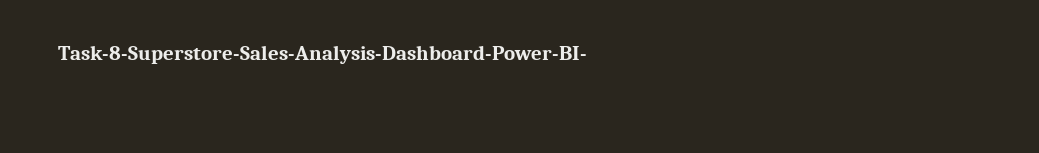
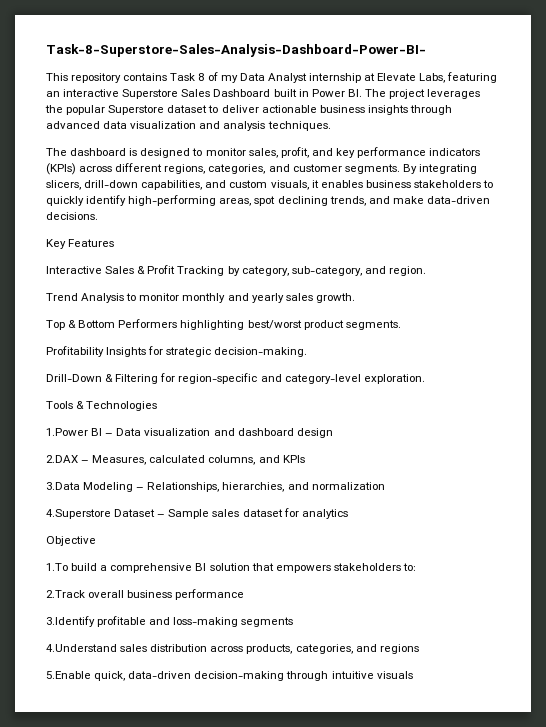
+ This repository contains Task 8 of my Data Analyst internship at Elevate Labs, featuring an interactive Superstore Sales Dashboard built in Power BI. The project leverages the popular Superstore dataset to deliver actionable business insights through advanced data visualization and analysis techniques.
+ The dashboard is designed to monitor sales, profit, and key performance indicators (KPIs) across different regions, categories, and customer segments. By integrating slicers, drill-down capabilities, and custom visuals, it enables business stakeholders to quickly identify high-performing areas, spot declining trends, and make data-driven decisions.
+ Key Features
+ Interactive Sales & Profit Tracking by category, sub-category, and region.
+ Trend Analysis to monitor monthly and yearly sales growth.
+ Top & Bottom Performers highlighting best/worst product segments.
+ Profitability Insights for strategic decision-making.
+ Drill-Down & Filtering for region-specific and category-level exploration.
+ Tools & Technologies
+ 1.Power BI – Data visualization and dashboard design
+ 2.DAX – Measures, calculated columns, and KPIs
+ 3.Data Modeling – Relationships, hierarchies, and normalization
+ 4.Superstore Dataset – Sample sales dataset for analytics
+ Objective
+ 1.To build a comprehensive BI solution that empowers stakeholders to:
+ 2.Track overall business performance
+ 3.Identify profitable and loss-making segments
+ 4.Understand sales distribution across products, categories, and regions
+ 5.Enable quick, data-driven decision-making through intuitive visuals

